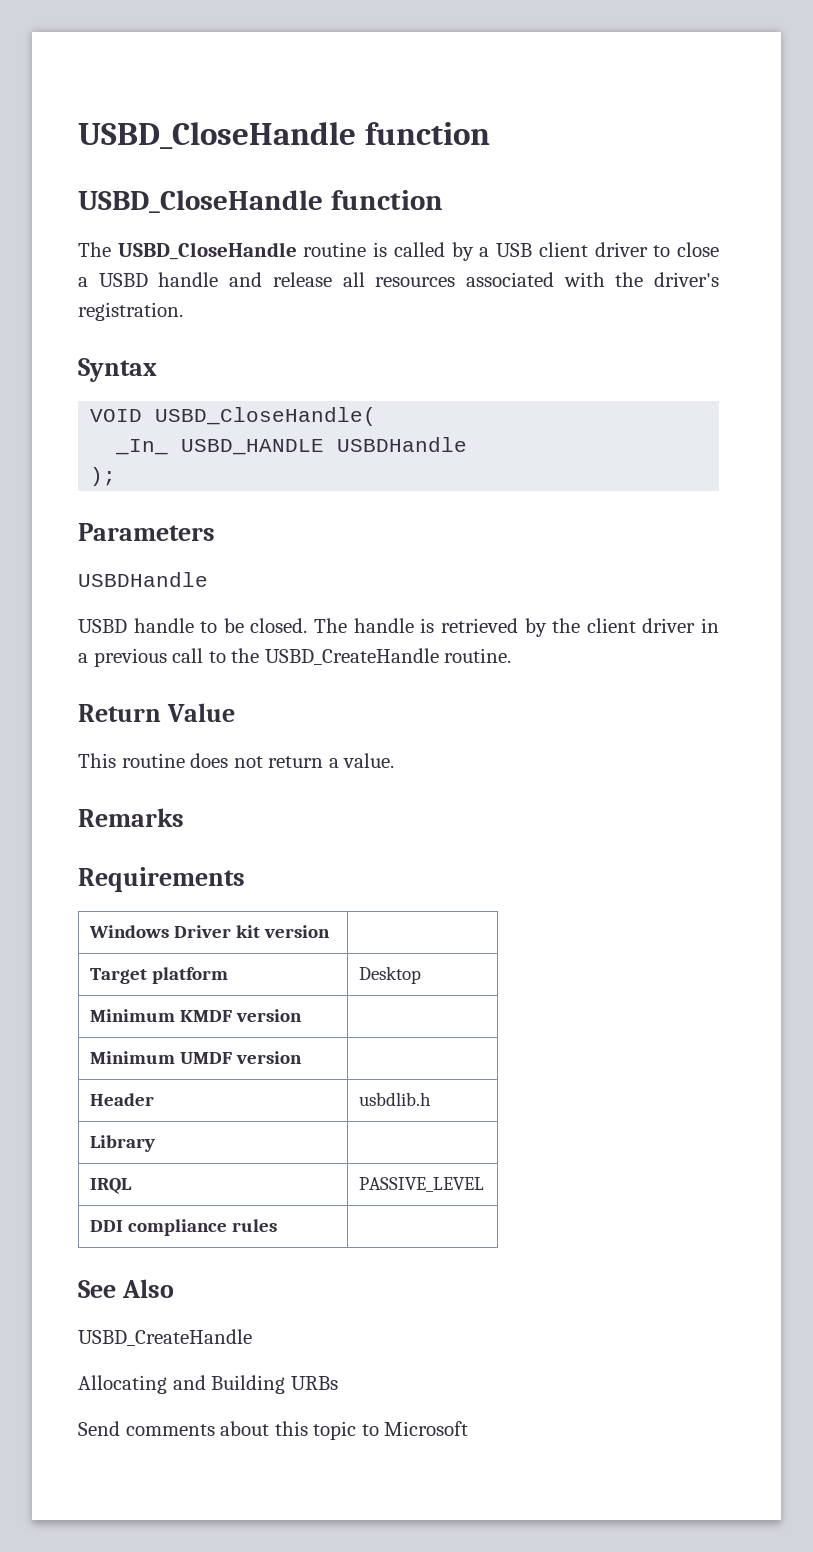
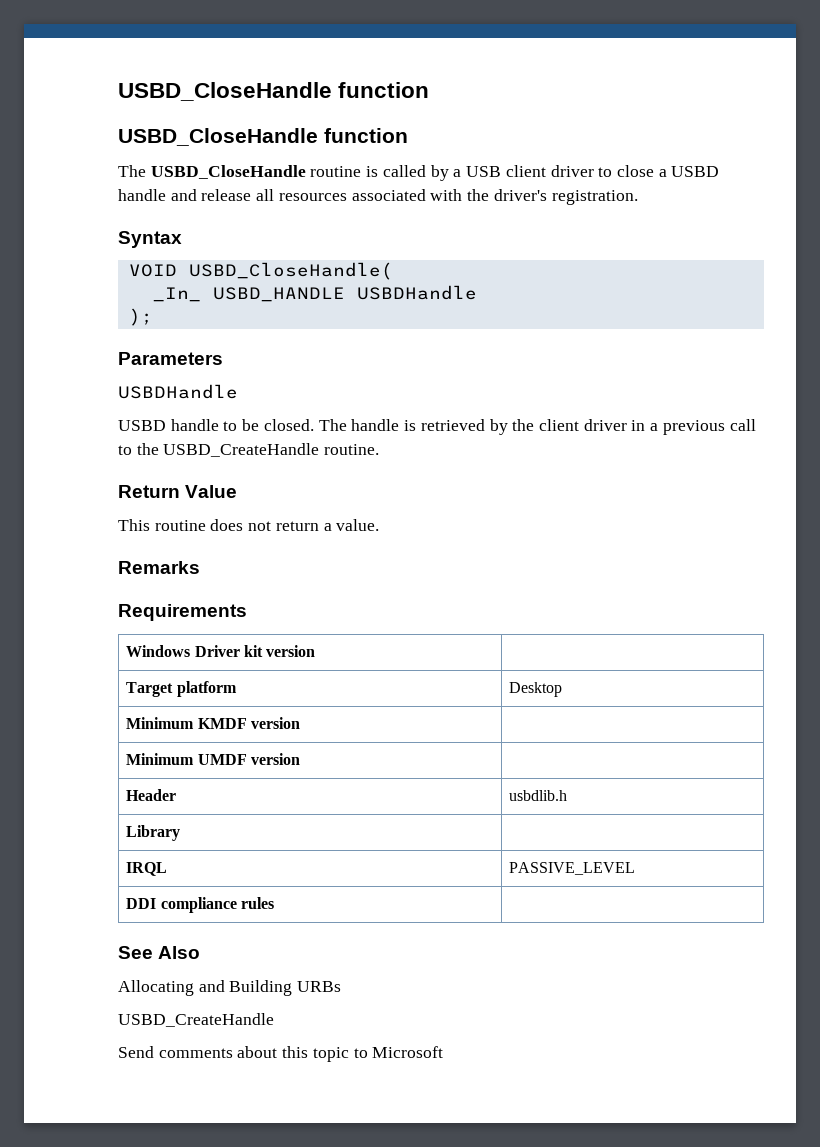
  See Also
- USBD_CreateHandle
  Allocating and Building URBs
+ USBD_CreateHandle

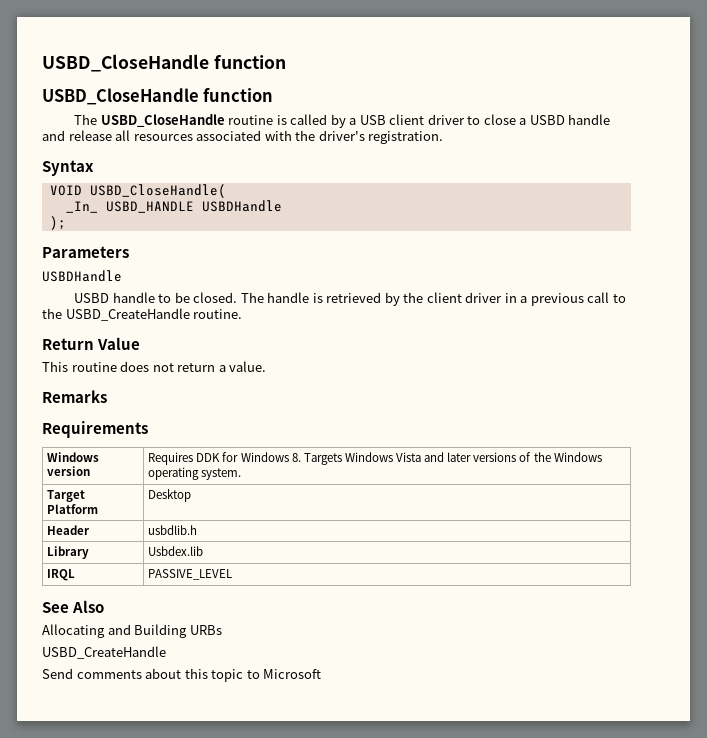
- Windows Driver kit version |
+ Windows version | Requires DDK for Windows 8. Targets Windows Vista and later versions of the Windows operating system.
- Target platform | Desktop
+ Target Platform | Desktop
- Minimum KMDF version |
- Minimum UMDF version |
- Library |
+ Library | Usbdex.lib
- DDI compliance rules |

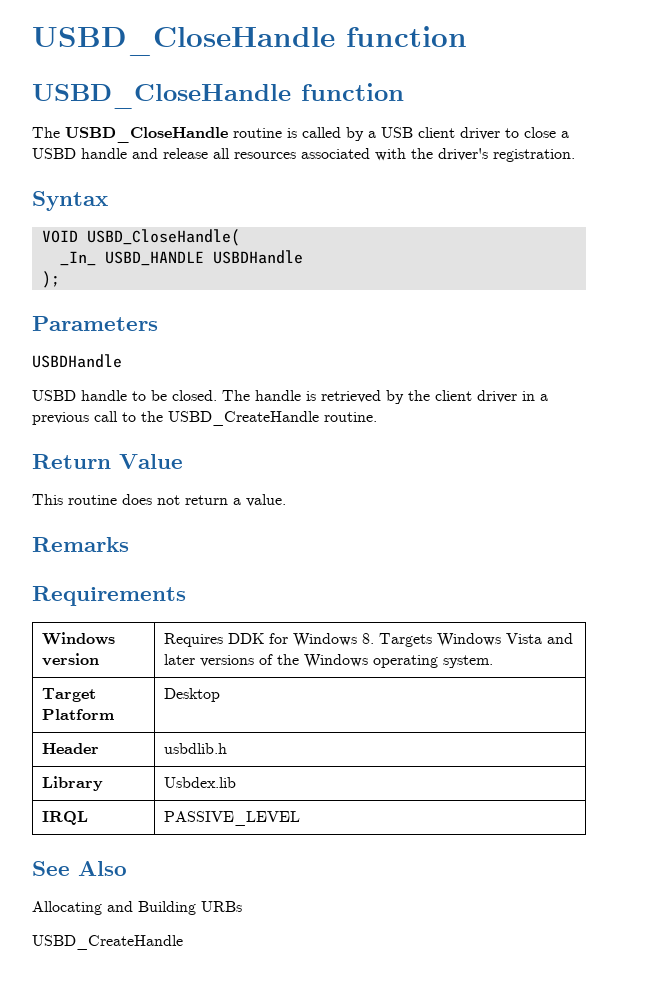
- Send comments about this topic to Microsoft

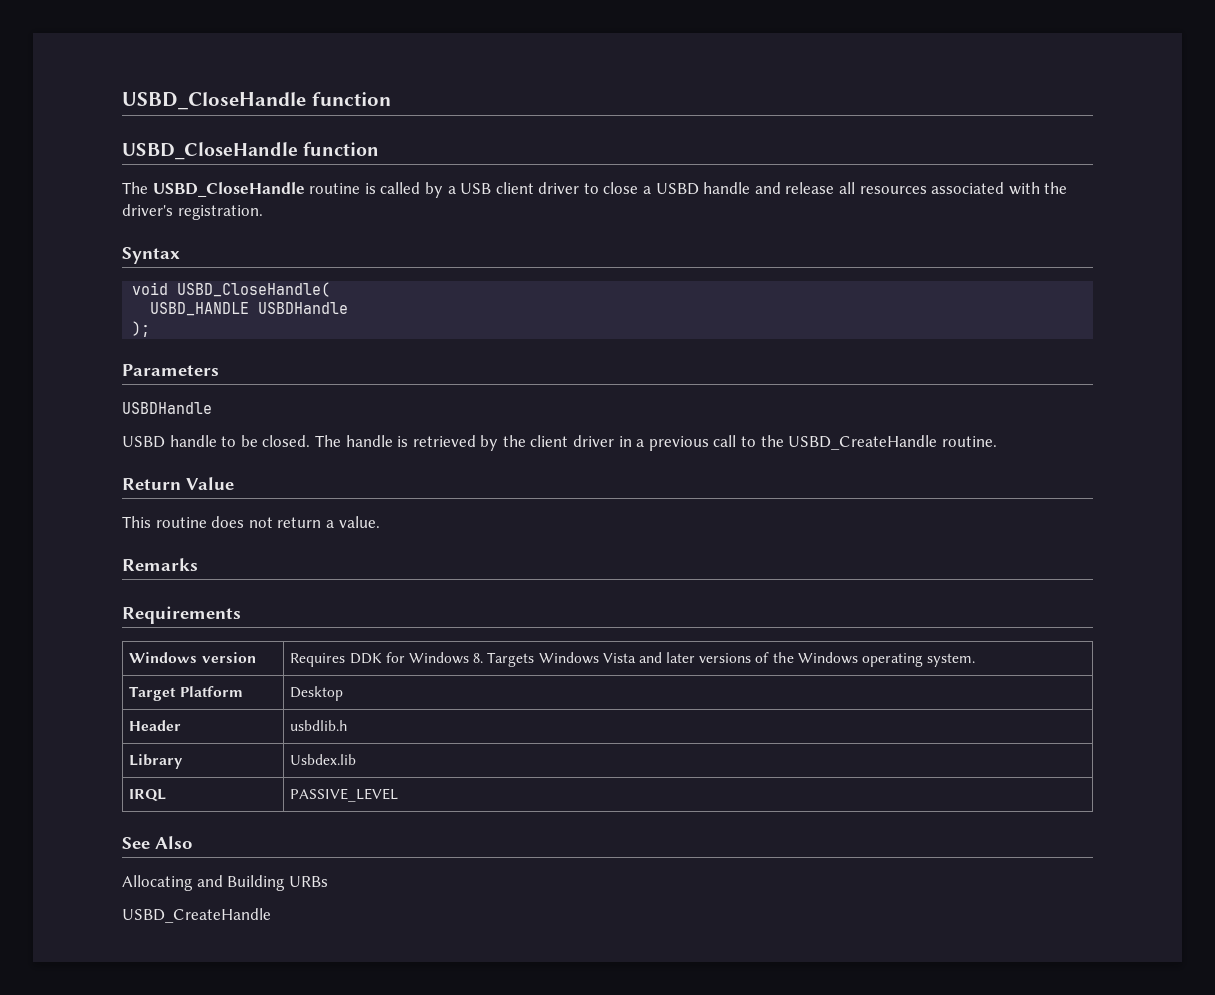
- VOID USBD_CloseHandle(
+ void USBD_CloseHandle(
- _In_ USBD_HANDLE USBDHandle
+ USBD_HANDLE USBDHandle

